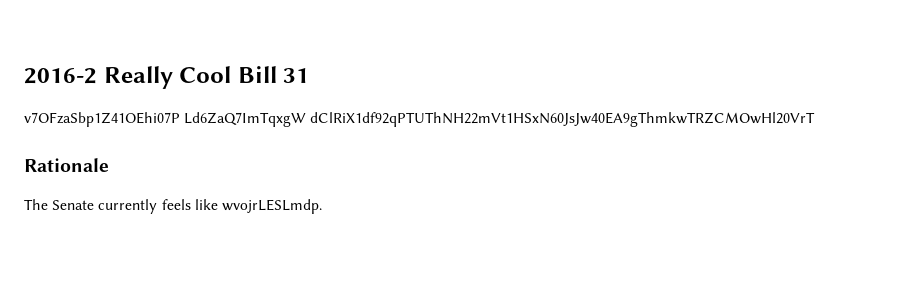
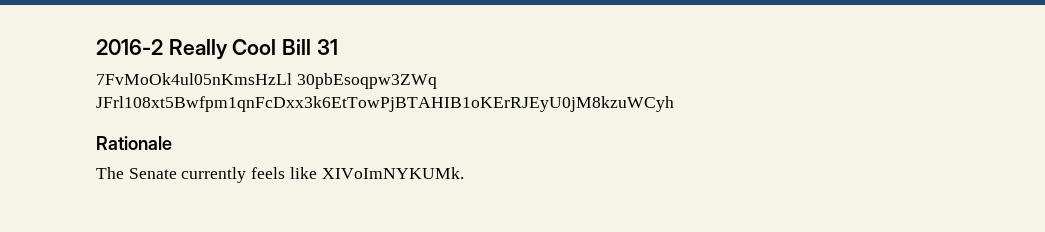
- v7OFzaSbp1Z41OEhi07P Ld6ZaQ7ImTqxgW dClRiX1df92qPTUThNH22mVt1HSxN60JsJw40EA9gThmkwTRZCMOwHl20VrT
+ 7FvMoOk4ul05nKmsHzLl 30pbEsoqpw3ZWq JFrl108xt5Bwfpm1qnFcDxx3k6EtTowPjBTAHIB1oKErRJEyU0jM8kzuWCyh
- The Senate currently feels like wvojrLESLmdp.
+ The Senate currently feels like XIVoImNYKUMk.

